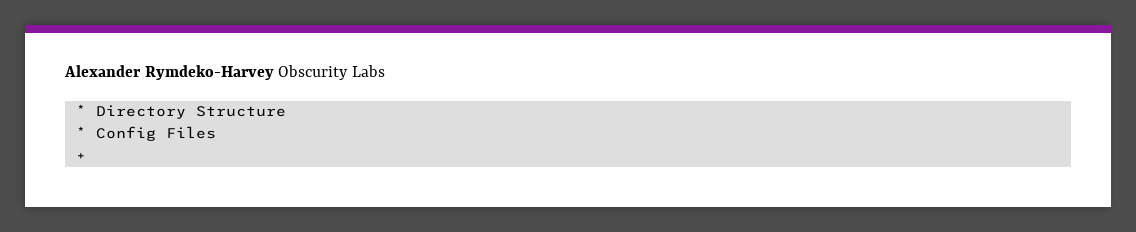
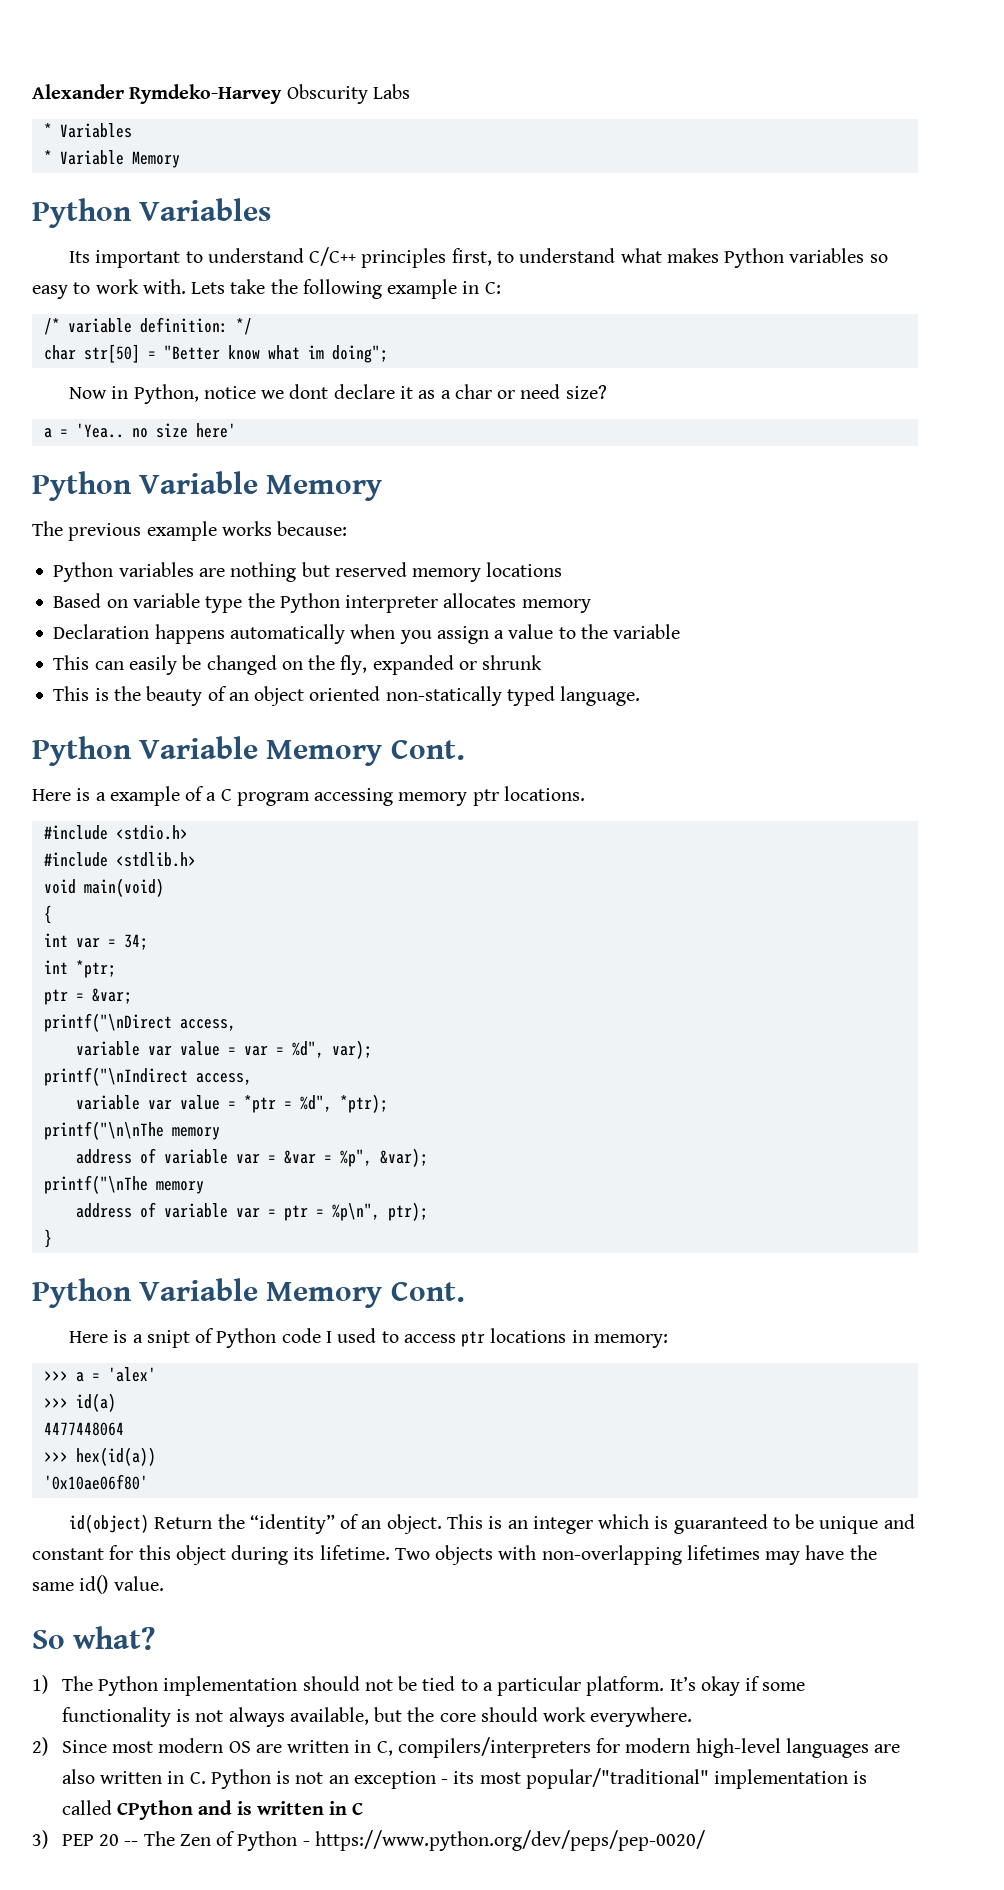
- * Directory Structure
- * Config Files
- +
+ * Variables
+ * Variable Memory
+ Python Variables
+ Its important to understand C/C++ principles first, to understand what makes Python variables so easy to work with. Lets take the following example in C:
+ /* variable definition: */
+ char str[50] = "Better know what im doing";
+ Now in Python, notice we dont declare it as a char or need size?
+ a = 'Yea.. no size here'
+ Python Variable Memory
+ The previous example works because:
+ Python variables are nothing but reserved memory locations
+ Based on variable type the Python interpreter allocates memory
+ Declaration happens automatically when you assign a value to the variable
+ This can easily be changed on the fly, expanded or shrunk
+ This is the beauty of an object oriented non-statically typed language.
+ Python Variable Memory Cont.
+ Here is a example of a C program accessing memory ptr locations.
+ #include <stdio.h>
+ #include <stdlib.h>
+ void main(void)
+ {
+ int var = 34;
+ int *ptr;
+ ptr = &var;
+ printf("\nDirect access,
+ variable var value = var = %d", var);
+ printf("\nIndirect access,
+ variable var value = *ptr = %d", *ptr);
+ printf("\n\nThe memory
+ address of variable var = &var = %p", &var);
+ printf("\nThe memory
+ address of variable var = ptr = %p\n", ptr);
+ }
+ Python Variable Memory Cont.
+ Here is a snipt of Python code I used to access ptr locations in memory:
+ >>> a = 'alex'
+ >>> id(a)
+ 4477448064
+ >>> hex(id(a))
+ '0x10ae06f80'
+ id(object) Return the “identity” of an object. This is an integer which is guaranteed to be unique and constant for this object during its lifetime. Two objects with non-overlapping lifetimes may have the same id() value.
+ So what?
+ 1) The Python implementation should not be tied to a particular platform. It’s okay if some functionality is not always available, but the core should work everywhere.
+ 2) Since most modern OS are written in C, compilers/interpreters for modern high-level languages are also written in C. Python is not an exception - its most popular/"traditional" implementation is called CPython and is written in C
+ 3) PEP 20 -- The Zen of Python - https://www.python.org/dev/peps/pep-0020/

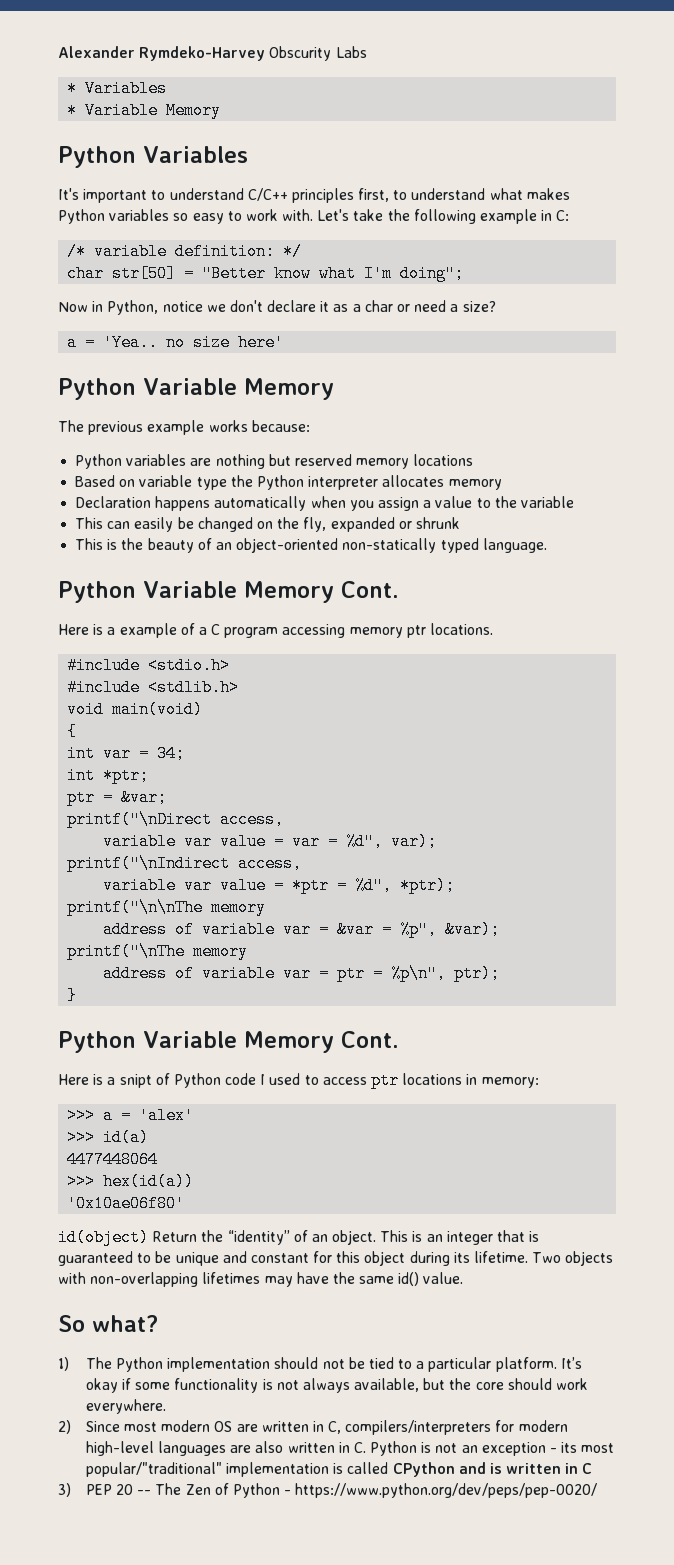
- Its important to understand C/C++ principles first, to understand what makes Python variables so easy to work with.
+ It's important to understand C/C++ principles first, to understand what makes Python variables so easy to work with.
- Lets take the following example in C:
+ Let's take the following example in C:
- char str[50] = "Better know what im doing";
+ char str[50] = "Better know what I'm doing";
- Now in Python, notice we dont declare it as a char or need size?
+ Now in Python, notice we don't declare it as a char or need a size?
- This is the beauty of an object oriented non-statically typed language.
+ This is the beauty of an object-oriented non-statically typed language.
- This is an integer which is guaranteed to be unique and constant for this object during its lifetime.
+ This is an integer that is guaranteed to be unique and constant for this object during its lifetime.

